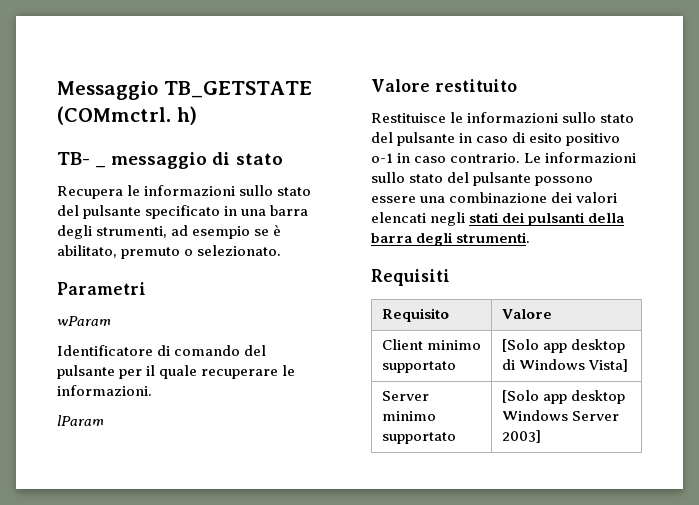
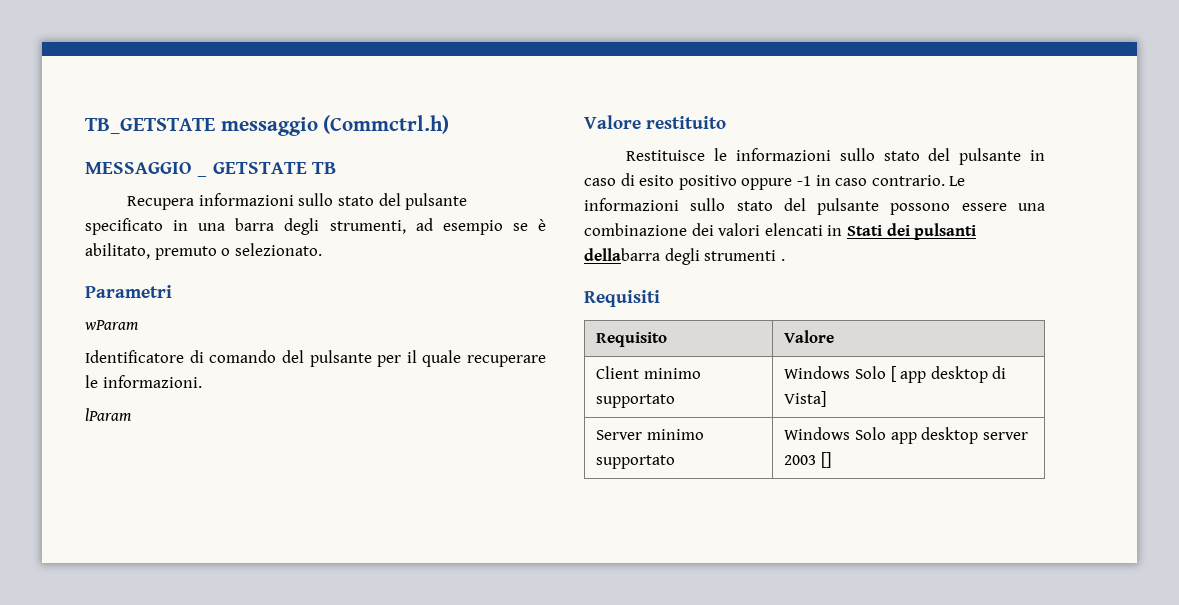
- Messaggio TB_GETSTATE (COMmctrl. h)
- TB- _ messaggio di stato
+ TB_GETSTATE messaggio (Commctrl.h)
+ MESSAGGIO _ GETSTATE TB
- Recupera le informazioni sullo stato del pulsante specificato in una barra degli strumenti, ad esempio se è abilitato, premuto o selezionato.
+ Recupera informazioni sullo stato del pulsante specificato in una barra degli strumenti, ad esempio se è abilitato, premuto o selezionato.
- Restituisce le informazioni sullo stato del pulsante in caso di esito positivo o-1 in caso contrario.
+ Restituisce le informazioni sullo stato del pulsante in caso di esito positivo oppure -1 in caso contrario.
- Le informazioni sullo stato del pulsante possono essere una combinazione dei valori elencati negli stati dei pulsanti della barra degli strumenti.
+ Le informazioni sullo stato del pulsante possono essere una combinazione dei valori elencati in Stati dei pulsanti dellabarra degli strumenti .
- Client minimo supportato | [Solo app desktop di Windows Vista]
+ Client minimo supportato | Windows Solo [ app desktop di Vista]
- Server minimo supportato | [Solo app desktop Windows Server 2003]
+ Server minimo supportato | Windows Solo app desktop server 2003 []

